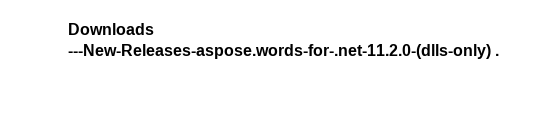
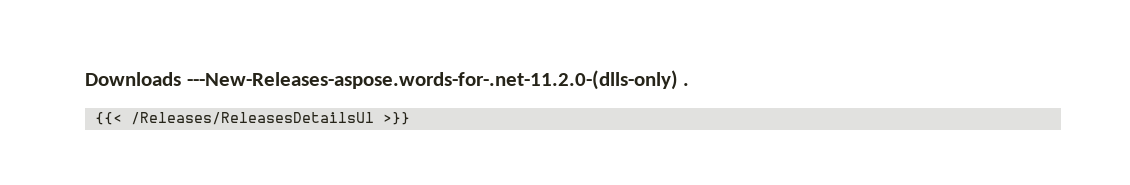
+ {{< /Releases/ReleasesDetailsUl >}}

